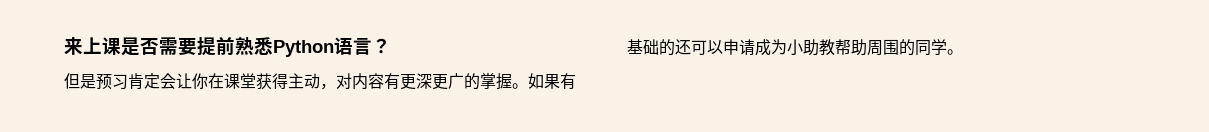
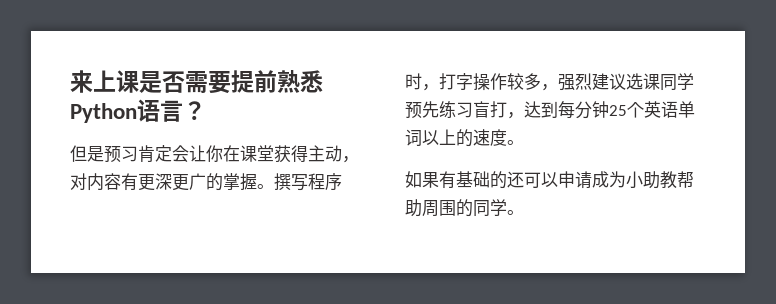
- 但是预习肯定会让你在课堂获得主动，对内容有更深更广的掌握。如果有基础的还可以申请成为小助教帮助周围的同学。
+ 但是预习肯定会让你在课堂获得主动，对内容有更深更广的掌握。撰写程序时，打字操作较多，强烈建议选课同学预先练习盲打，达到每分钟25个英语单词以上的速度。
+ 如果有基础的还可以申请成为小助教帮助周围的同学。

